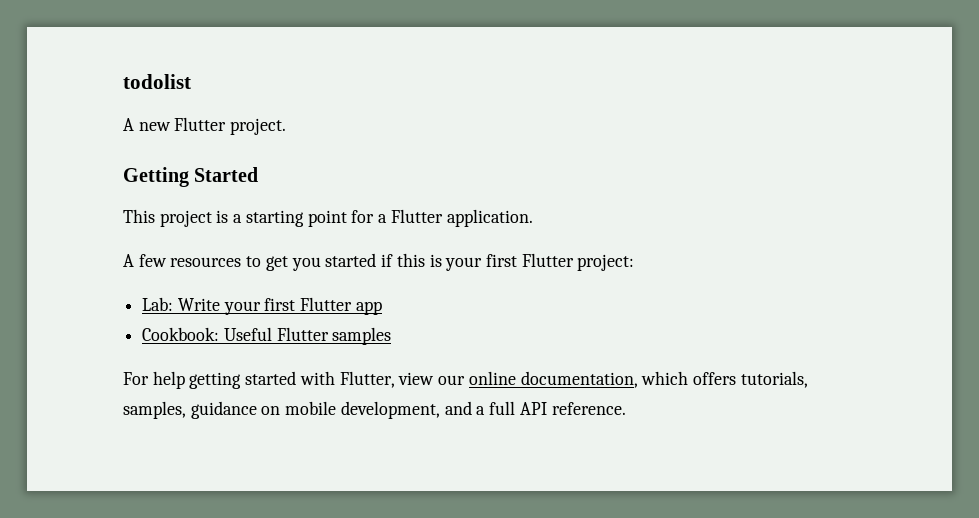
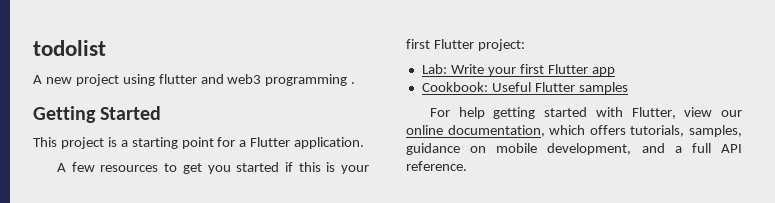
- A new Flutter project.
+ A new project using flutter and web3 programming .

